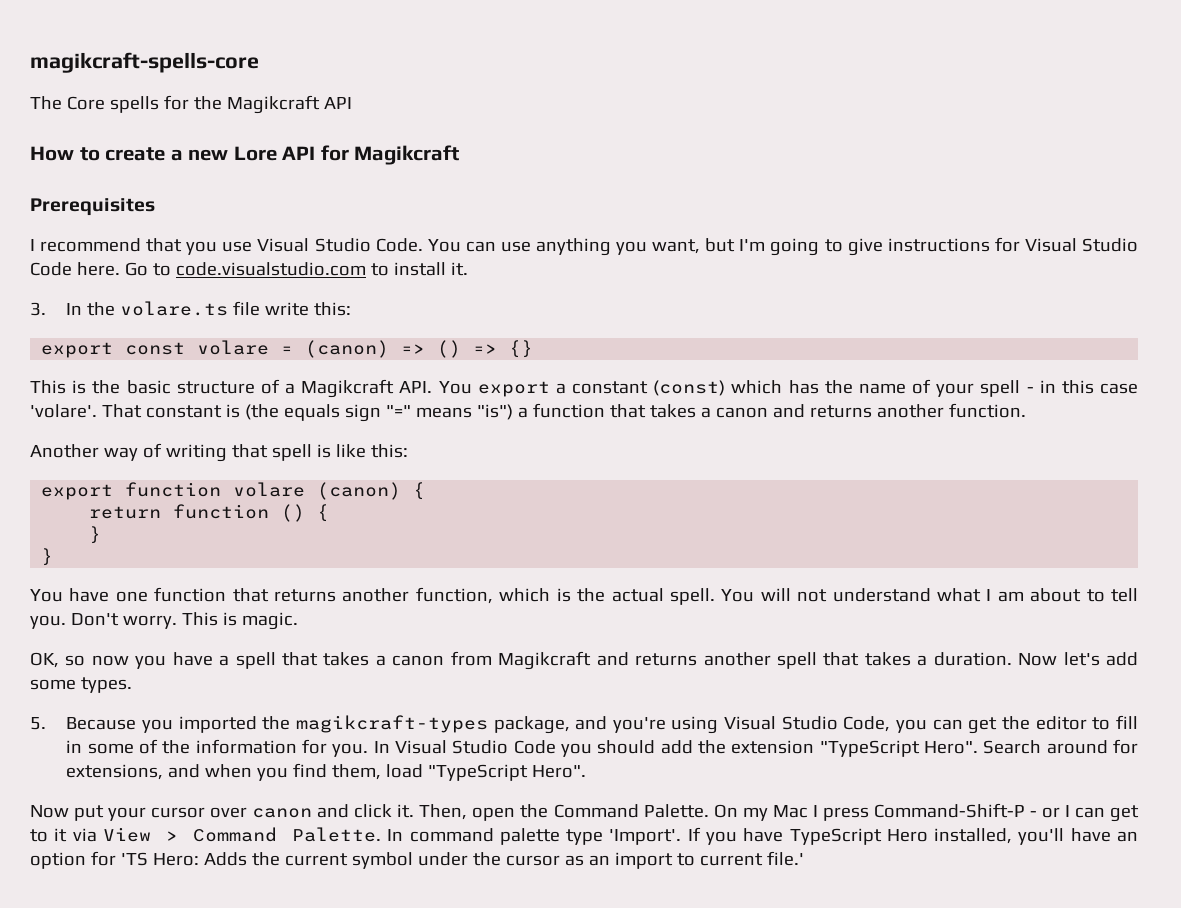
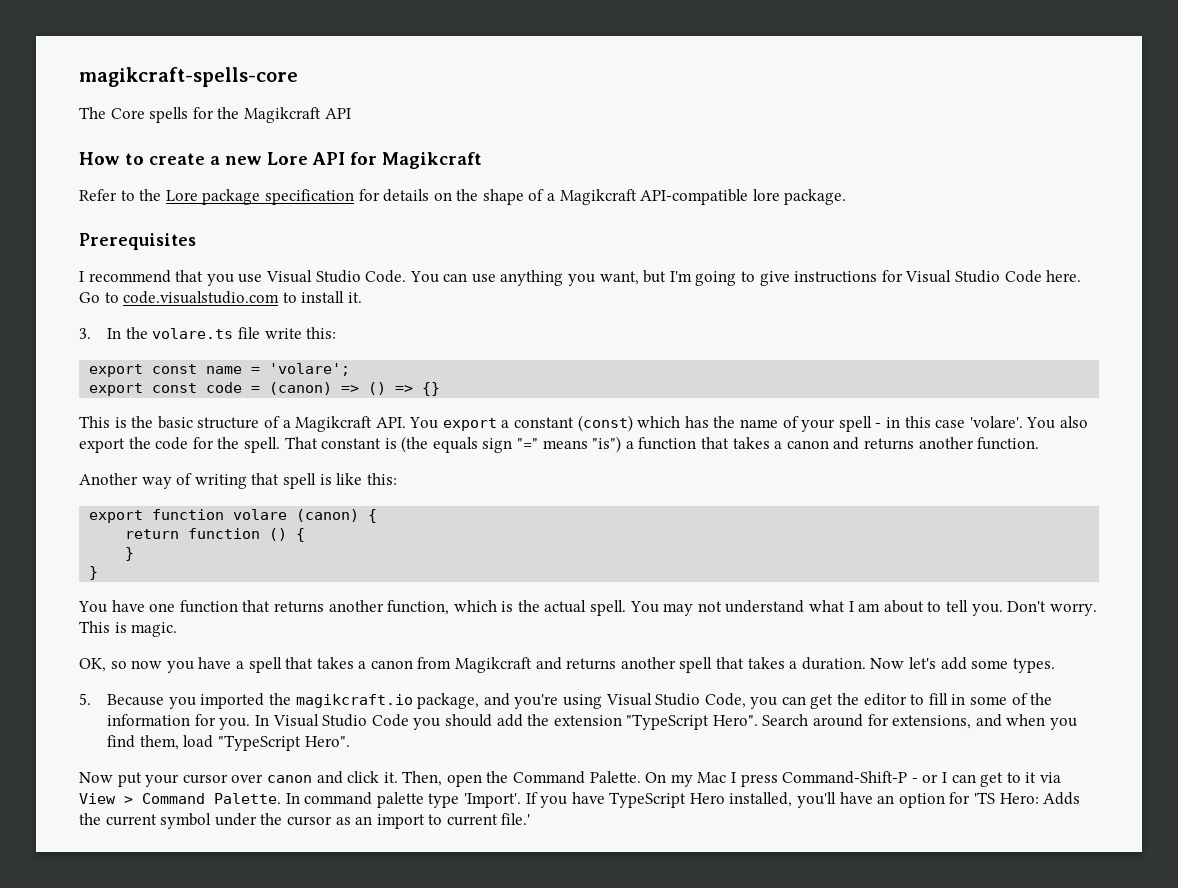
+ Refer to the Lore package specification for details on the shape of a Magikcraft API-compatible lore package.
- export const volare = (canon) => () => {}
+ export const name = 'volare';
+ export const code = (canon) => () => {}
+ You also export the code for the spell.
- You will not understand what I am about to tell you.
+ You may not understand what I am about to tell you.
- 5. Because you imported the magikcraft-types package, and you're using Visual Studio Code, you can get the editor to fill in some of the information for you.
+ 5. Because you imported the magikcraft.io package, and you're using Visual Studio Code, you can get the editor to fill in some of the information for you.

